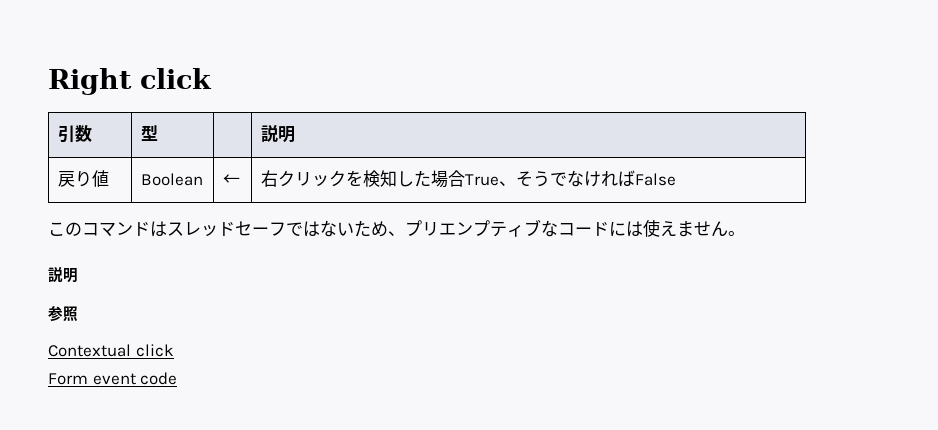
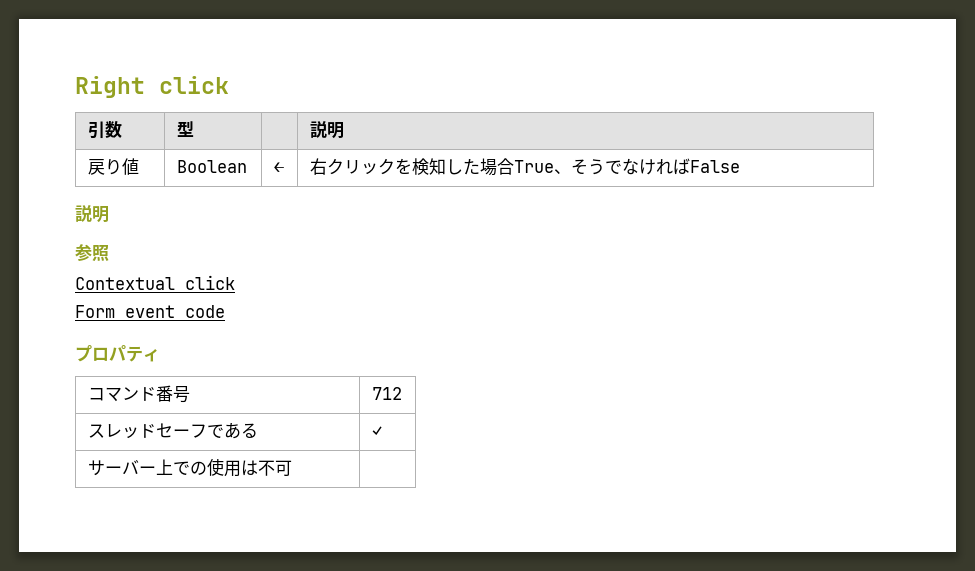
- このコマンドはスレッドセーフではないため、プリエンプティブなコードには使えません。
+ プロパティ
+ コマンド番号 | 712
+ スレッドセーフである | ✓
+ サーバー上での使用は不可 |

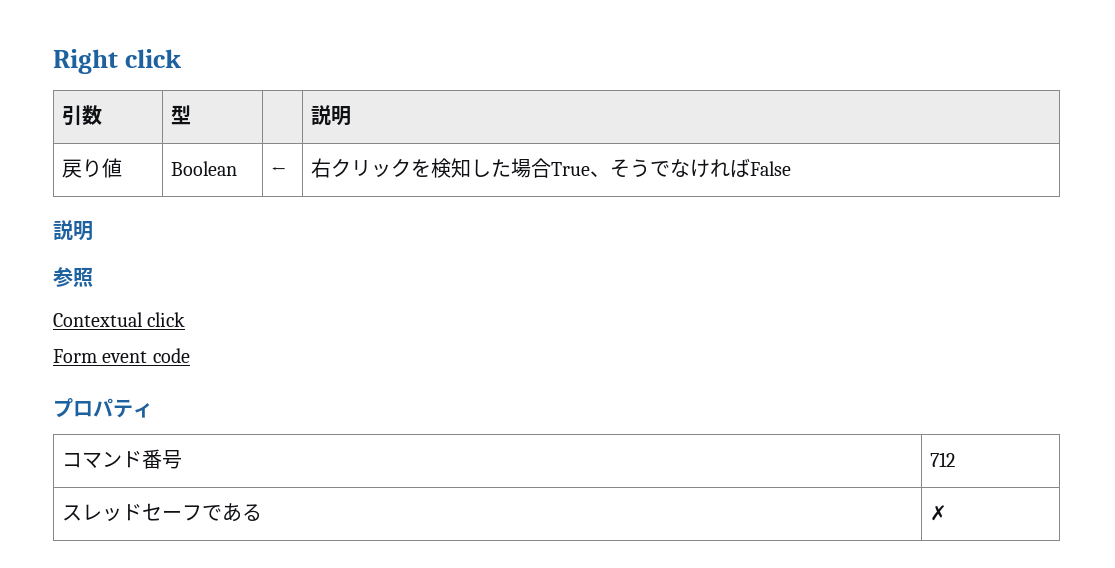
- スレッドセーフである | ✓
- サーバー上での使用は不可 |
+ スレッドセーフである | ✗

